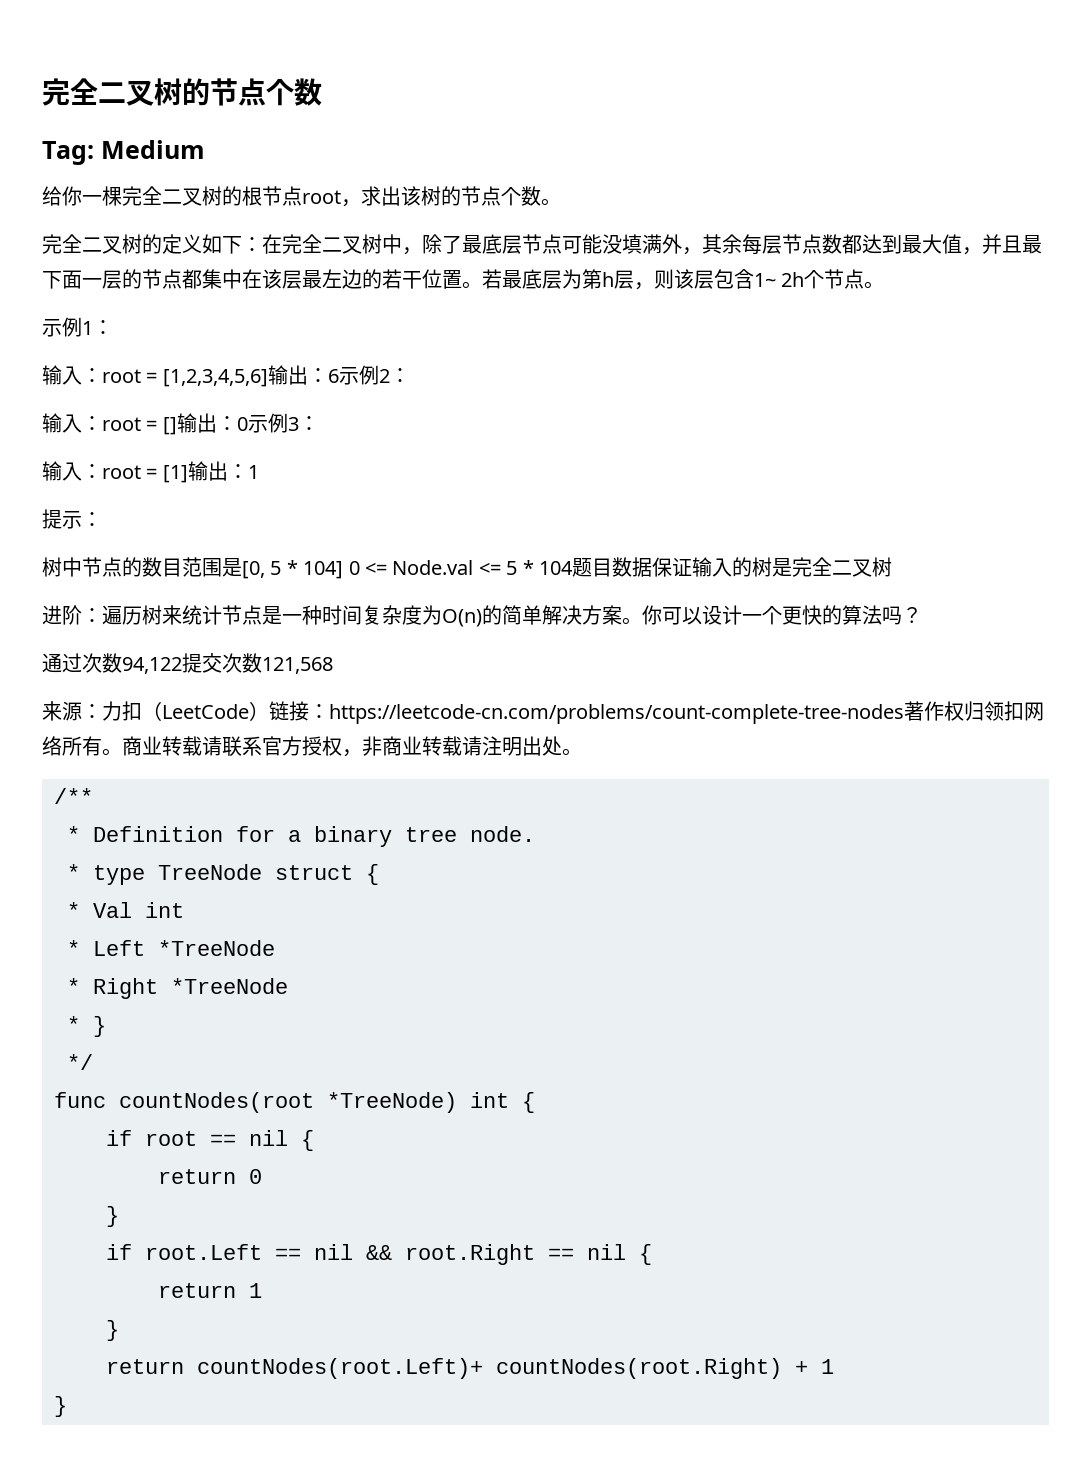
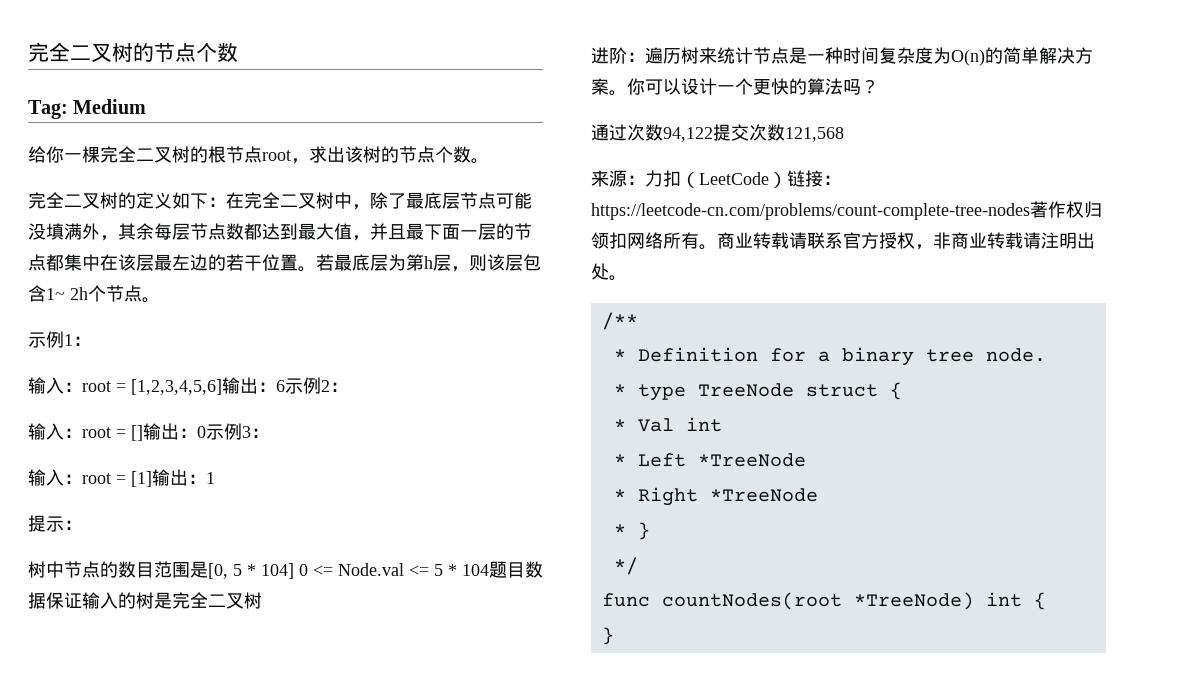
- if root == nil {
- return 0
- }
- if root.Left == nil && root.Right == nil {
- return 1
- }
- return countNodes(root.Left)+ countNodes(root.Right) + 1

